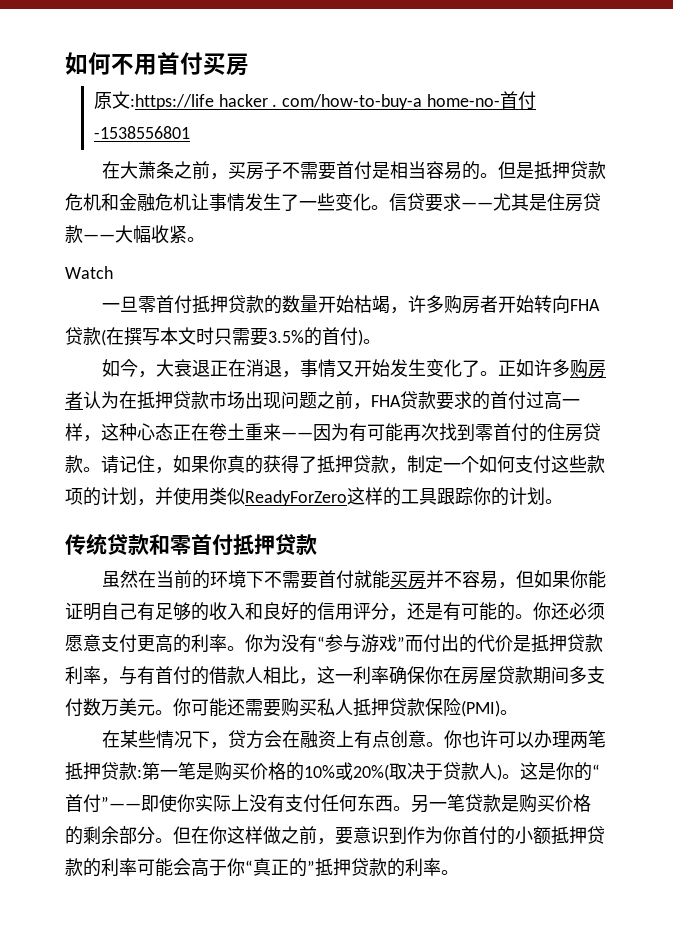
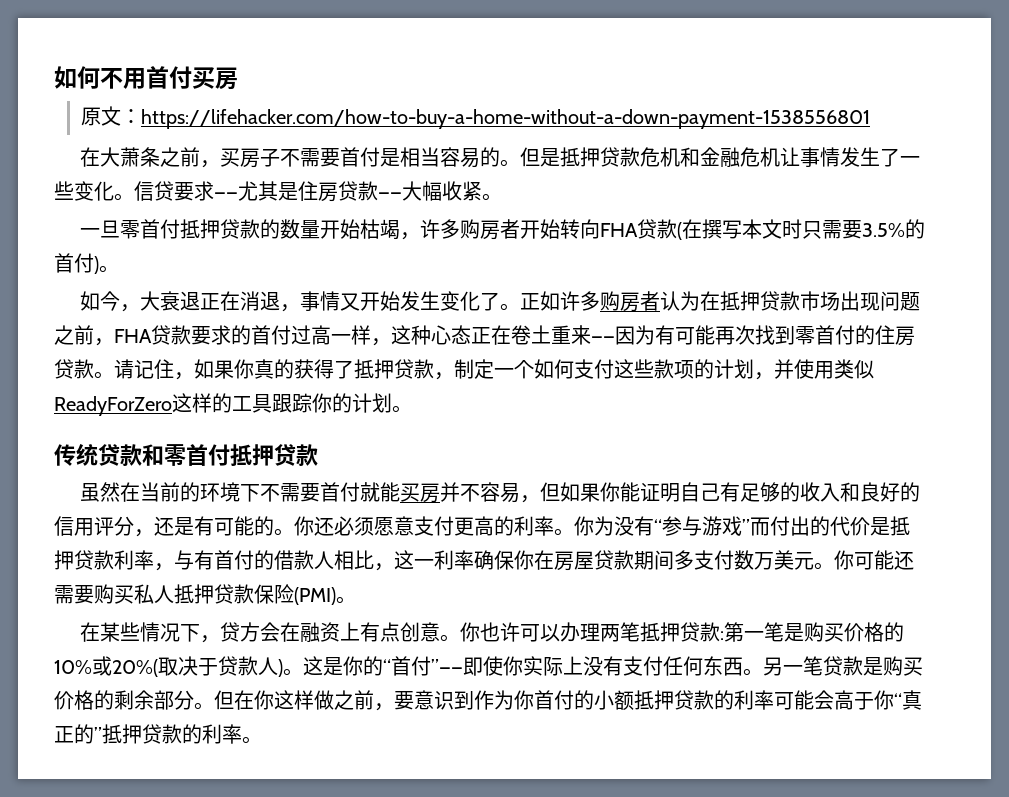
- 原文:https://life hacker . com/how-to-buy-a home-no-首付-1538556801
+ 原文：https://lifehacker.com/how-to-buy-a-home-without-a-down-payment-1538556801
- Watch

